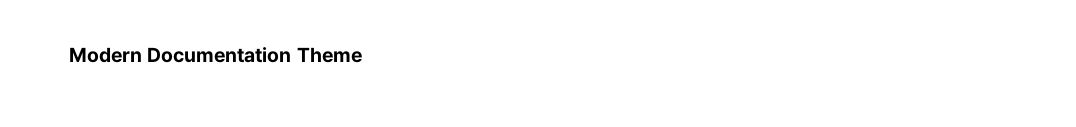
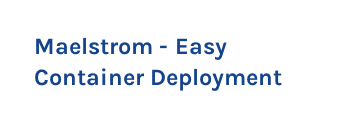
- Modern Documentation Theme
+ Maelstrom - Easy Container Deployment

